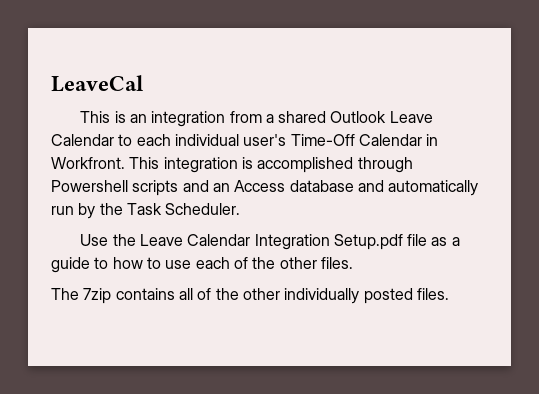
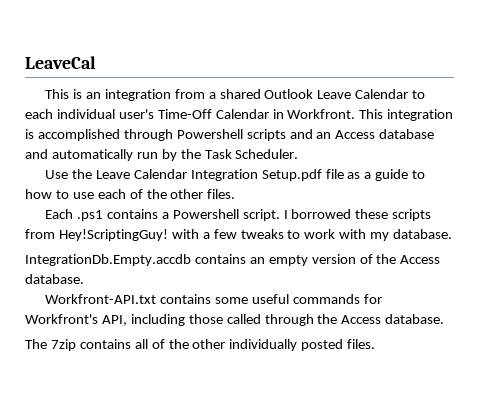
+ Each .ps1 contains a Powershell script. I borrowed these scripts from Hey!ScriptingGuy! with a few tweaks to work with my database.
+ IntegrationDb.Empty.accdb contains an empty version of the Access database.
+ Workfront-API.txt contains some useful commands for Workfront's API, including those called through the Access database.

